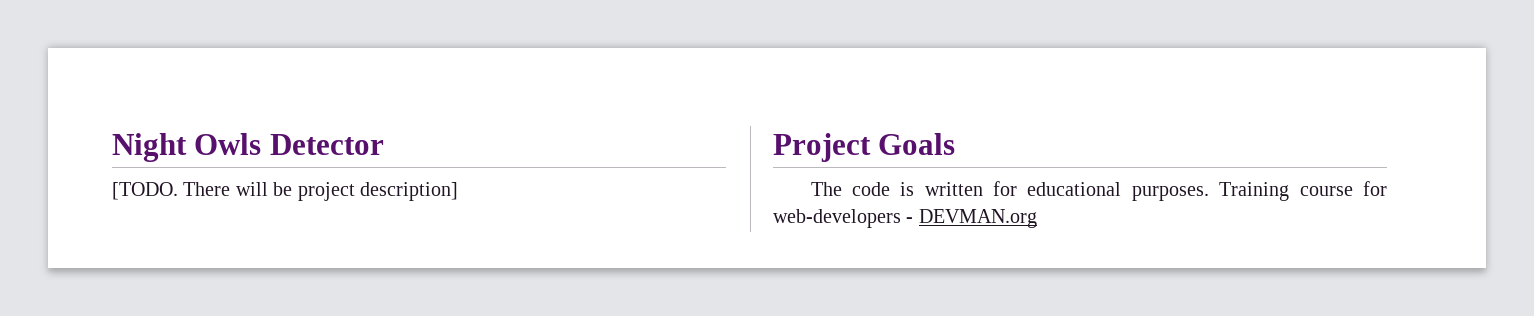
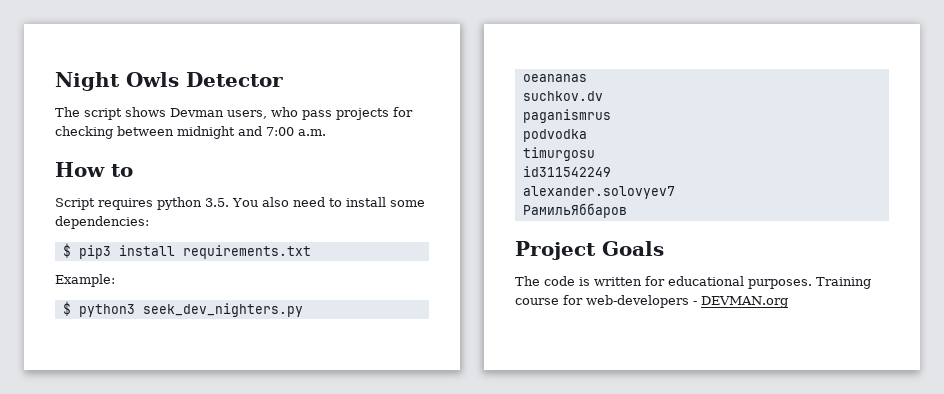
- [TODO. There will be project description]
+ The script shows Devman users, who pass projects for checking between midnight and 7:00 a.m.
+ How to
+ Script requires python 3.5. You also need to install some dependencies:
+ $ pip3 install requirements.txt
+ Example:
+ $ python3 seek_dev_nighters.py
+ oeananas
+ suchkov.dv
+ paganismrus
+ podvodka
+ timurgosu
+ id311542249
+ alexander.solovyev7
+ РамильЯббаров

